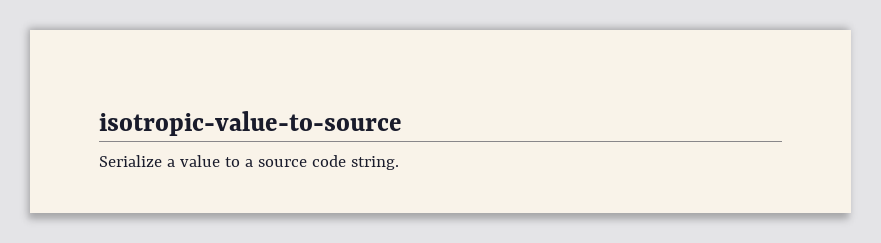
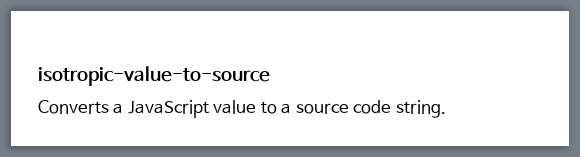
- Serialize a value to a source code string.
+ Converts a JavaScript value to a source code string.

